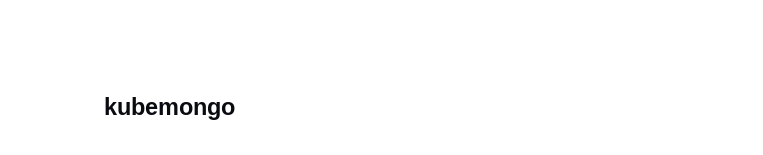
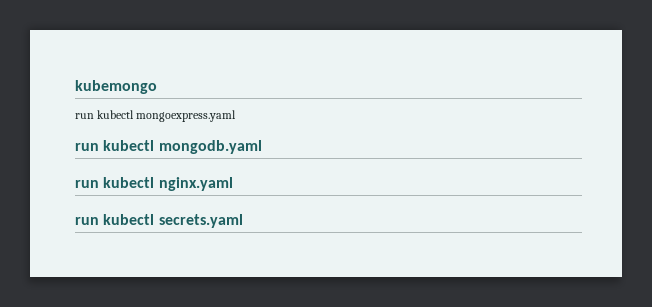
+ run kubectl mongoexpress.yaml
+ run kubectl mongodb.yaml
+ run kubectl nginx.yaml
+ run kubectl secrets.yaml

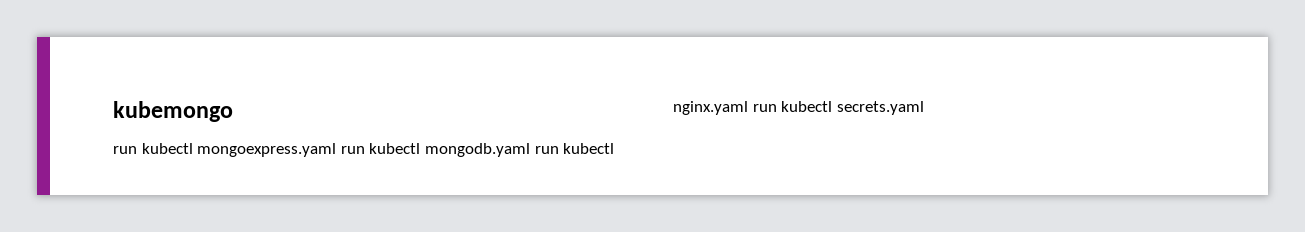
- run kubectl mongoexpress.yaml
- run kubectl mongodb.yaml
- run kubectl nginx.yaml
- run kubectl secrets.yaml
+ run kubectl mongoexpress.yaml run kubectl mongodb.yaml run kubectl nginx.yaml run kubectl secrets.yaml

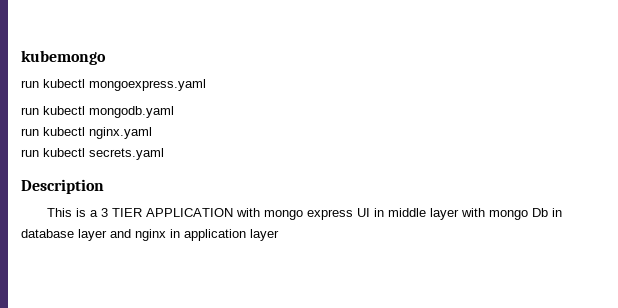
- run kubectl mongoexpress.yaml run kubectl mongodb.yaml run kubectl nginx.yaml run kubectl secrets.yaml
+ run kubectl mongoexpress.yaml
+ run kubectl mongodb.yaml
+ run kubectl nginx.yaml
+ run kubectl secrets.yaml
+ Description
+ This is a 3 TIER APPLICATION with mongo express UI in middle layer with mongo Db in database layer and nginx in application layer

